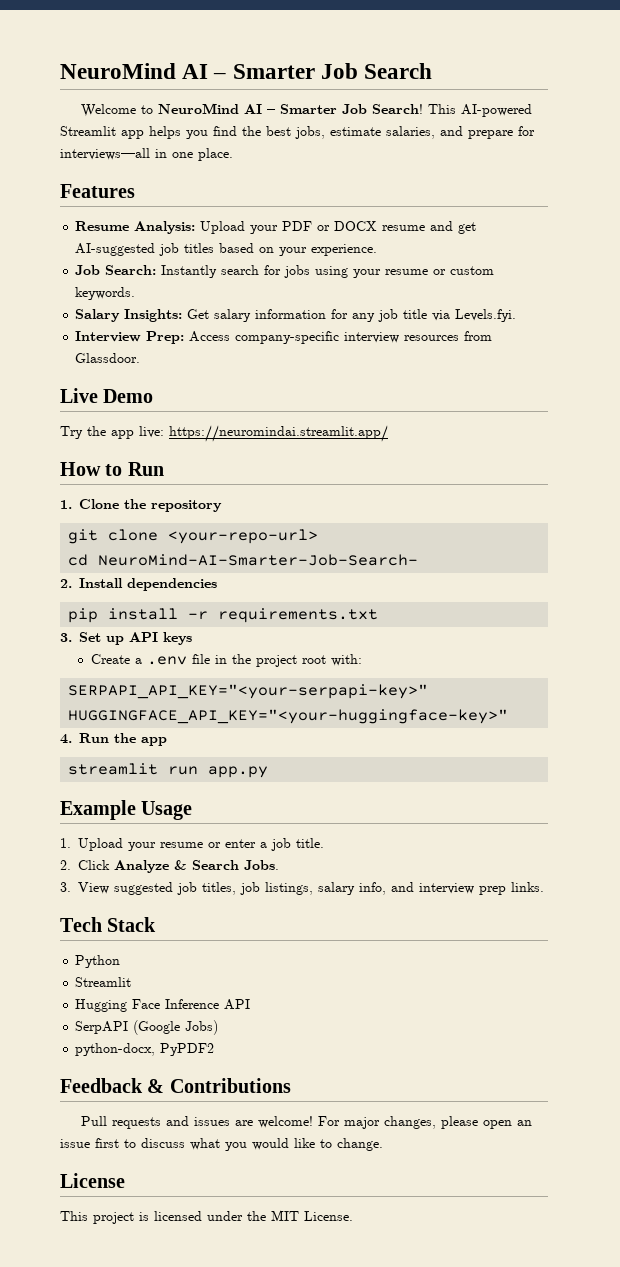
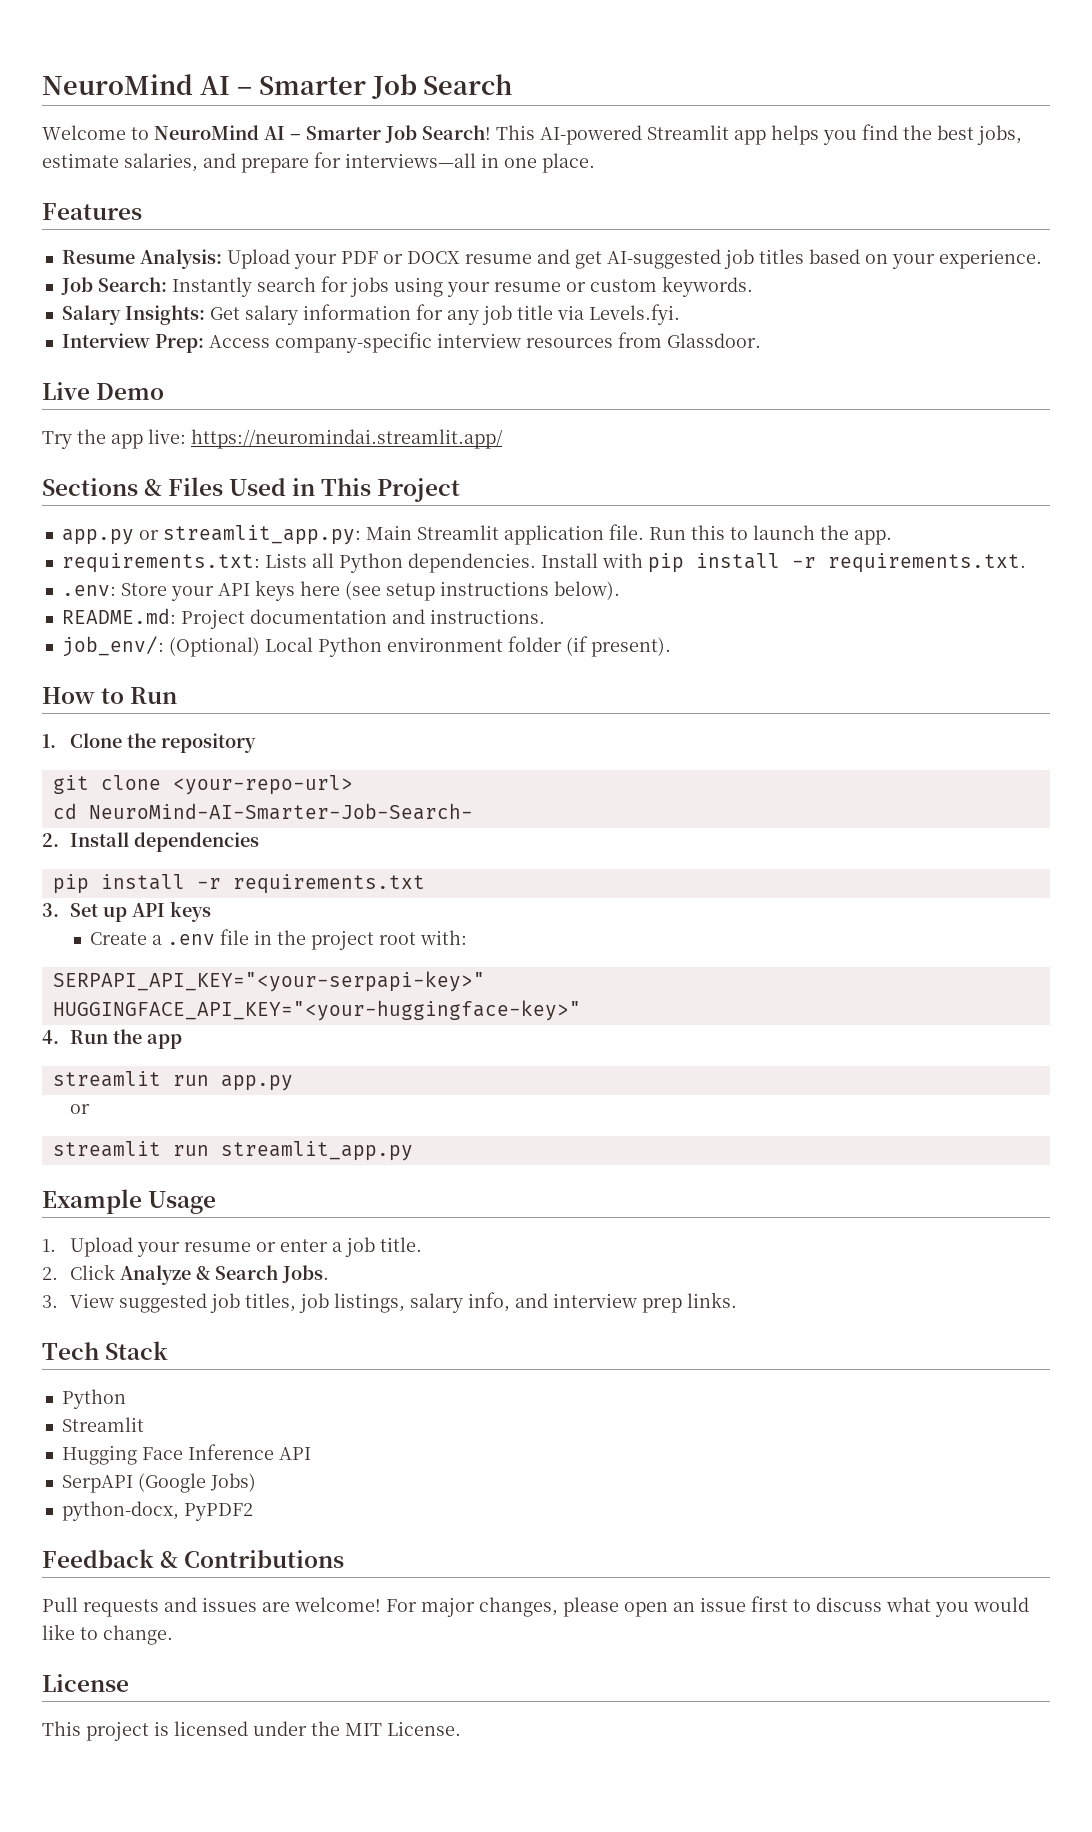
+ Sections & Files Used in This Project
+ app.py or streamlit_app.py: Main Streamlit application file. Run this to launch the app.
+ requirements.txt: Lists all Python dependencies. Install with pip install -r requirements.txt.
+ .env: Store your API keys here (see setup instructions below).
+ README.md: Project documentation and instructions.
+ job_env/: (Optional) Local Python environment folder (if present).
  streamlit run app.py
+ or
+ streamlit run streamlit_app.py

